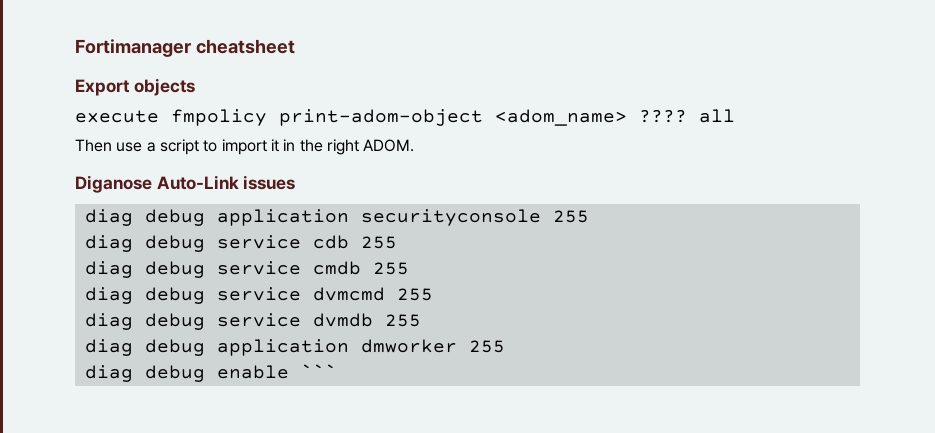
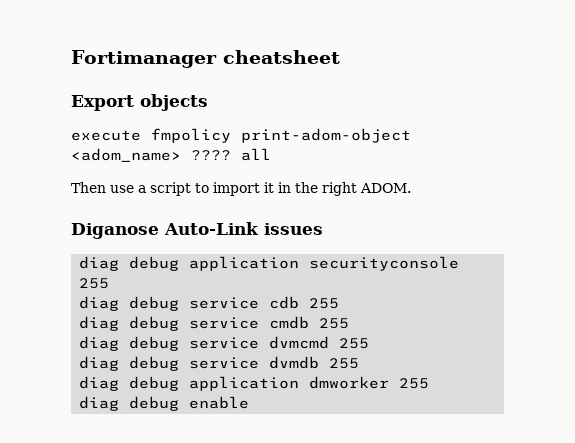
- diag debug enable ```
+ diag debug enable

